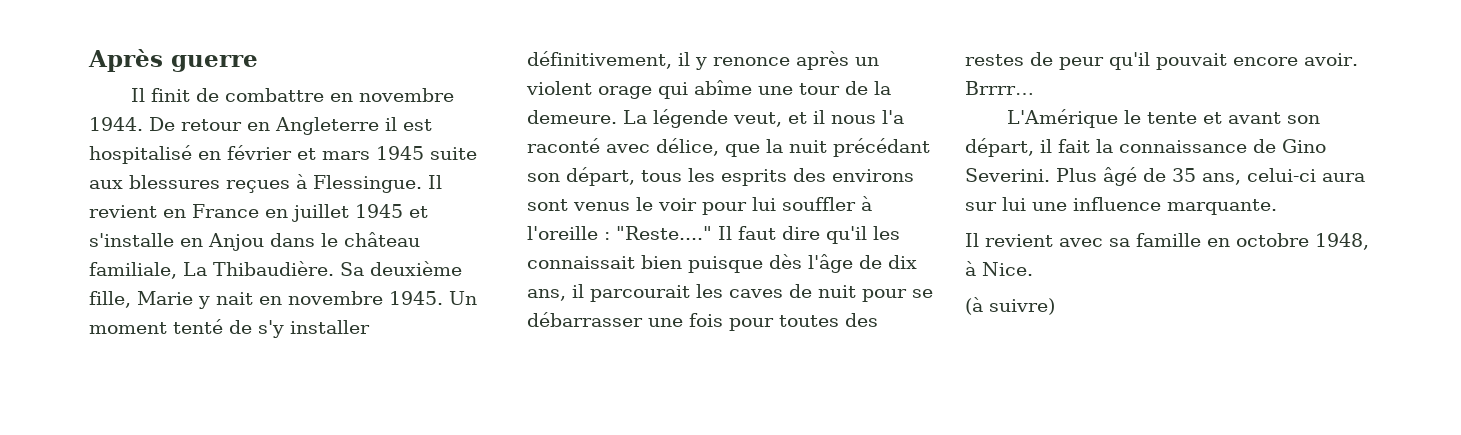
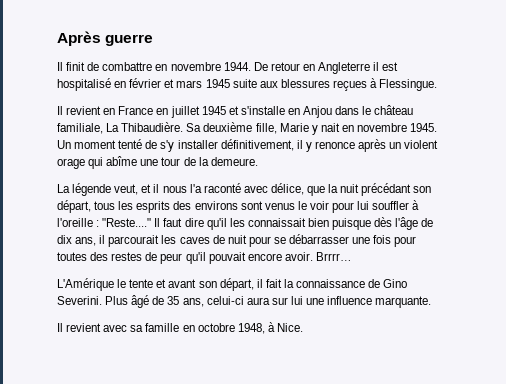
- De retour en Angleterre il est hospitalisé en février et mars 1945 suite aux blessures reçues à Flessingue. Il revient en France en juillet 1945 et s'installe en Anjou dans le château familiale, La Thibaudière.
+ De retour en Angleterre il est hospitalisé en février et mars 1945 suite aux blessures reçues à Flessingue.
+ Il revient en France en juillet 1945 et s'installe en Anjou dans le château familiale, La Thibaudière.
- Un moment tenté de s'y installer définitivement, il y renonce après un violent orage qui abîme une tour de la demeure. La légende veut, et il nous l'a raconté avec délice, que la nuit précédant son départ, tous les esprits des environs sont venus le voir pour lui souffler à l'oreille : "Reste...."
+ Un moment tenté de s'y installer définitivement, il y renonce après un violent orage qui abîme une tour de la demeure.
+ La légende veut, et il nous l'a raconté avec délice, que la nuit précédant son départ, tous les esprits des environs sont venus le voir pour lui souffler à l'oreille : "Reste...."
- (à suivre)

